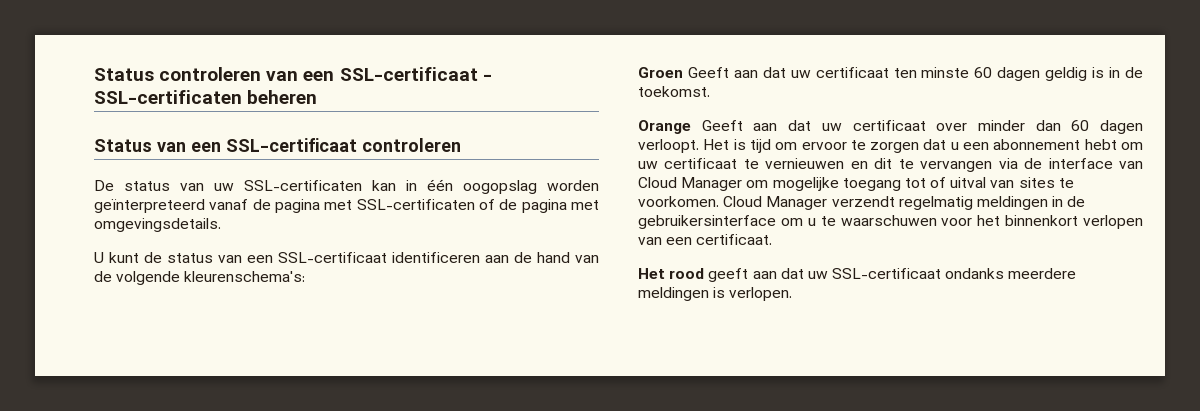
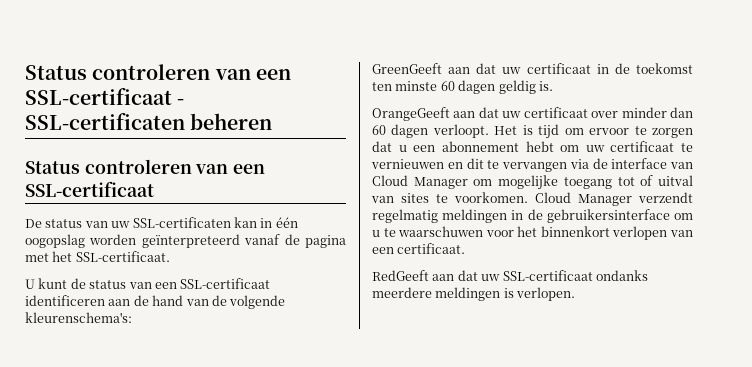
  Status controleren van een SSL-certificaat - SSL-certificaten beheren
- Status van een SSL-certificaat controleren
+ Status controleren van een SSL-certificaat
- De status van uw SSL-certificaten kan in één oogopslag worden geïnterpreteerd vanaf de pagina met SSL-certificaten of de pagina met omgevingsdetails.
+ De status van uw SSL-certificaten kan in één oogopslag worden geïnterpreteerd vanaf de pagina met het SSL-certificaat.
- Groen Geeft aan dat uw certificaat ten minste 60 dagen geldig is in de toekomst.
- Orange Geeft aan dat uw certificaat over minder dan 60 dagen verloopt.
+ GreenGeeft aan dat uw certificaat in de toekomst ten minste 60 dagen geldig is.
+ OrangeGeeft aan dat uw certificaat over minder dan 60 dagen verloopt.
- Het rood geeft aan dat uw SSL-certificaat ondanks meerdere meldingen is verlopen.
+ RedGeeft aan dat uw SSL-certificaat ondanks meerdere meldingen is verlopen.

